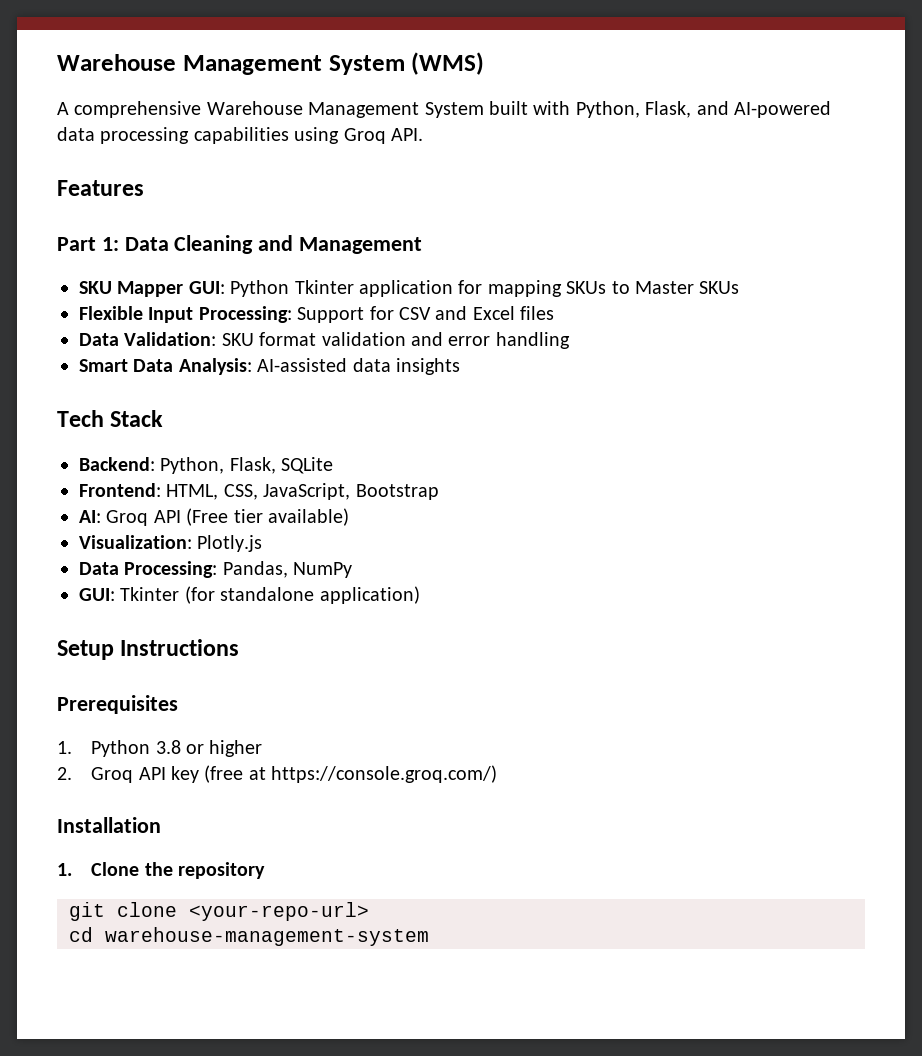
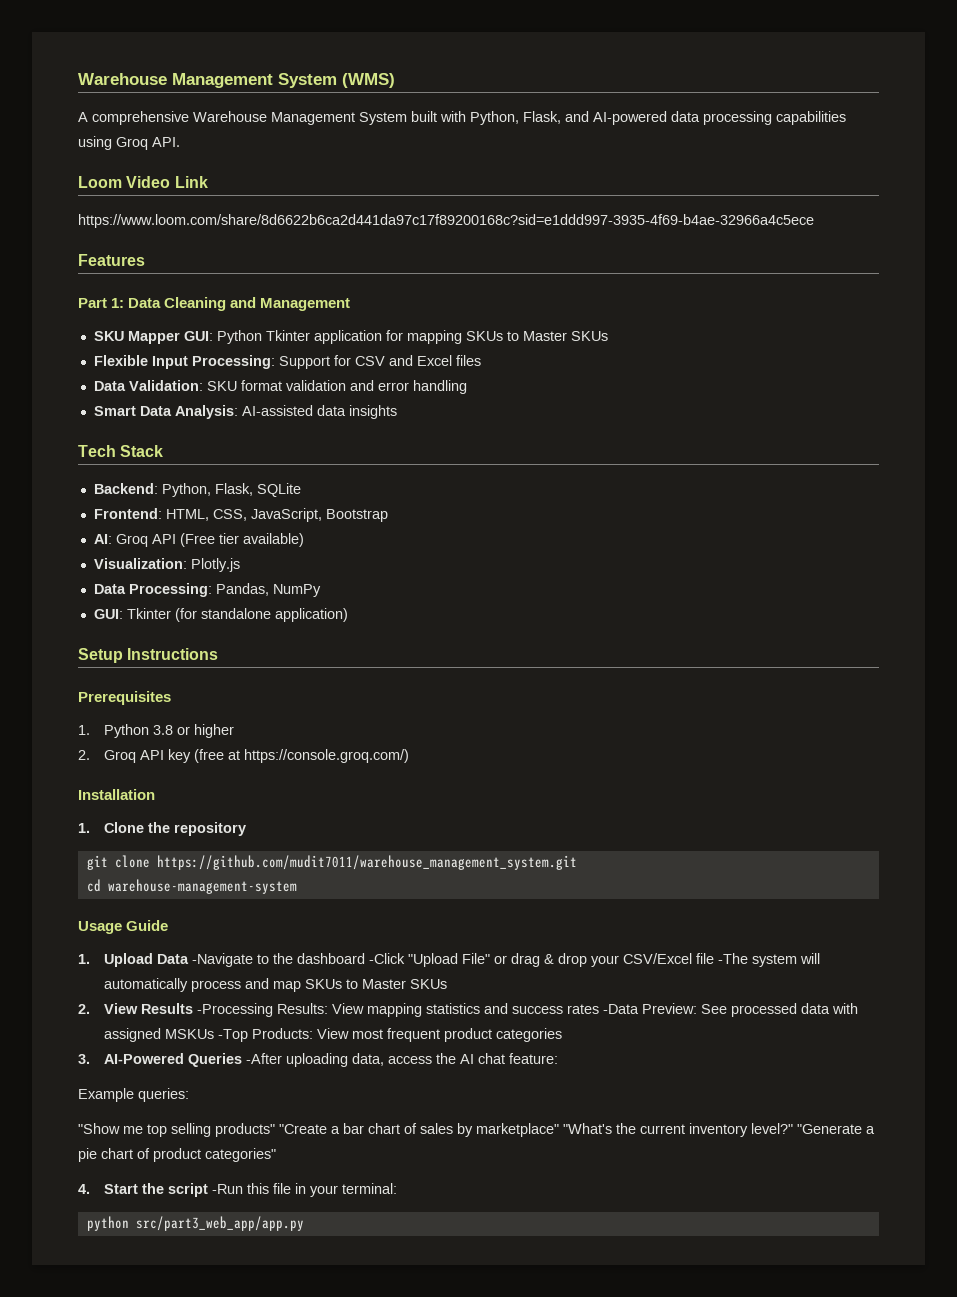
+ Loom Video Link
+ https://www.loom.com/share/8d6622b6ca2d441da97c17f89200168c?sid=e1ddd997-3935-4f69-b4ae-32966a4c5ece
- git clone <your-repo-url>
+ git clone https://github.com/mudit7011/warehouse_management_system.git
+ Usage Guide
+ 1. Upload Data -Navigate to the dashboard -Click "Upload File" or drag & drop your CSV/Excel file -The system will automatically process and map SKUs to Master SKUs
+ 2. View Results -Processing Results: View mapping statistics and success rates -Data Preview: See processed data with assigned MSKUs -Top Products: View most frequent product categories
+ 3. AI-Powered Queries -After uploading data, access the AI chat feature:
+ Example queries:
+ "Show me top selling products" "Create a bar chart of sales by marketplace" "What's the current inventory level?" "Generate a pie chart of product categories"
+ 4. Start the script -Run this file in your terminal:
+ python src/part3_web_app/app.py

